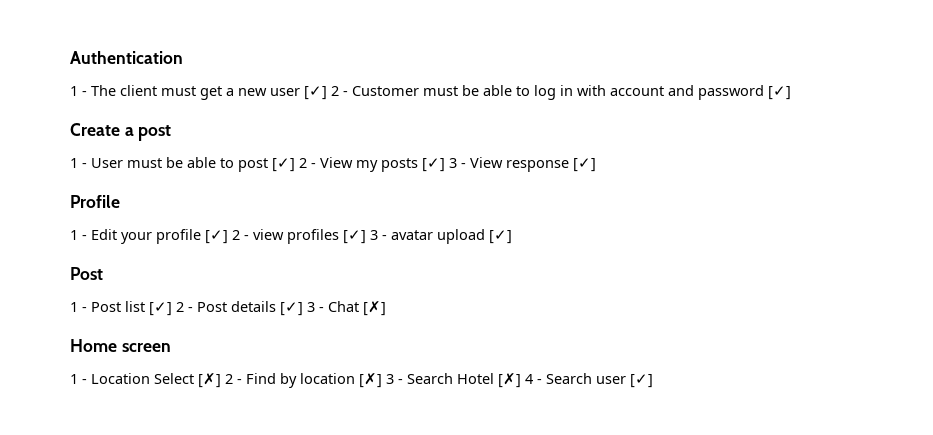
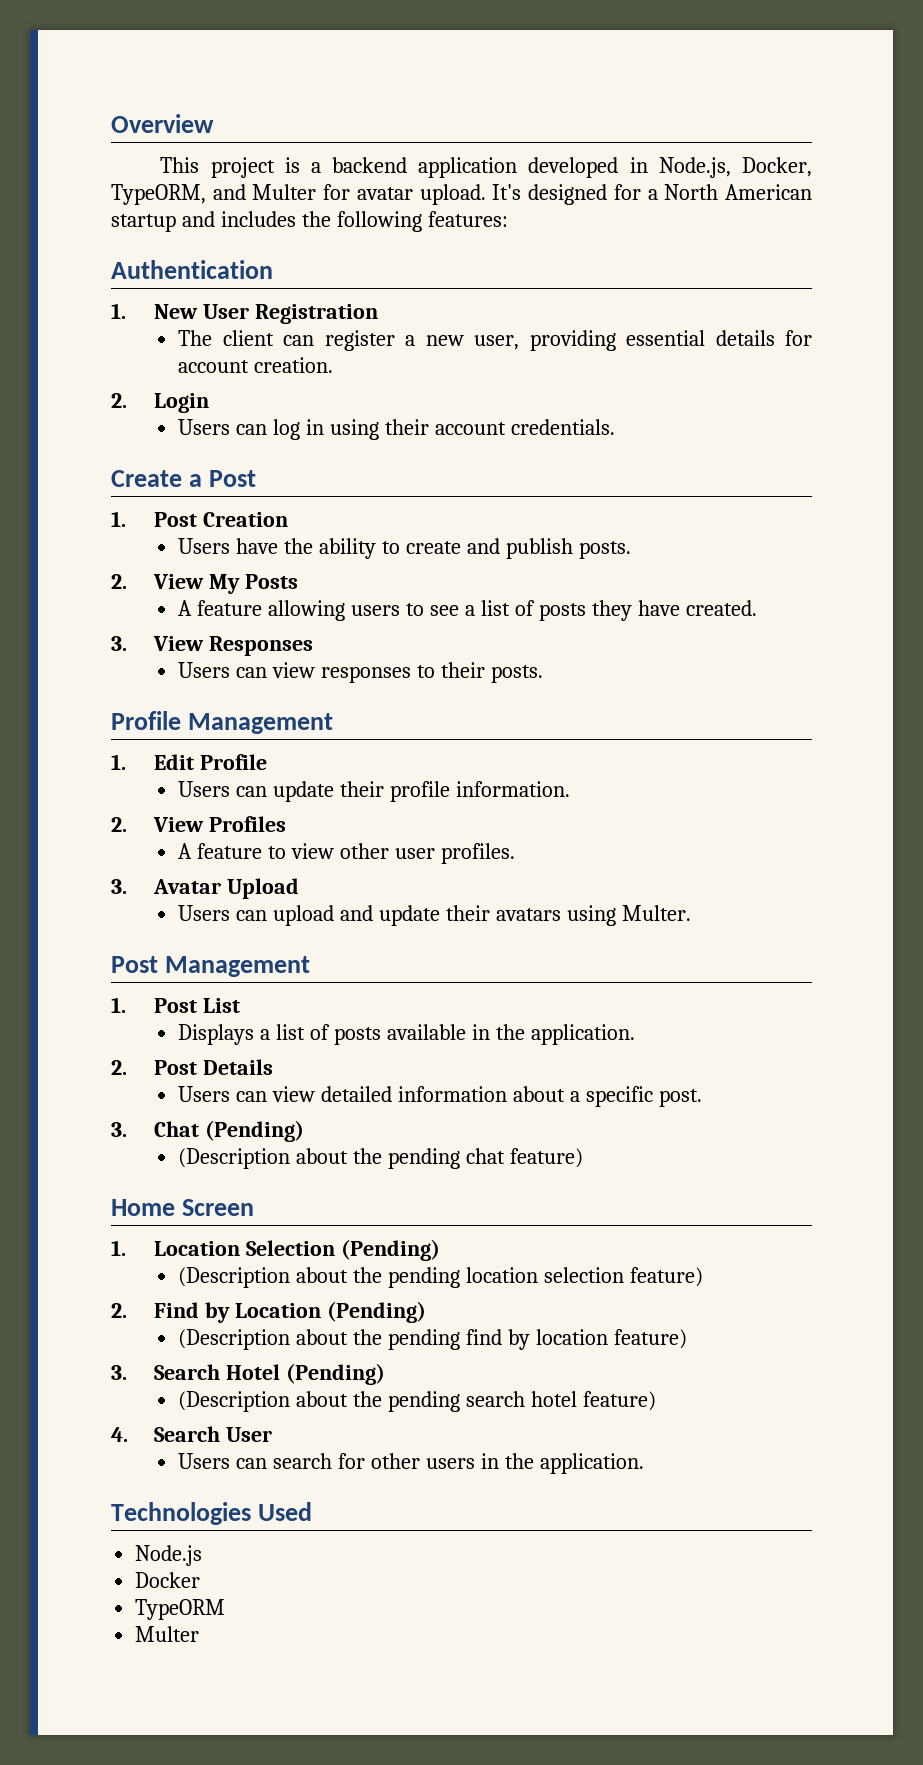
+ Overview
+ This project is a backend application developed in Node.js, Docker, TypeORM, and Multer for avatar upload. It's designed for a North American startup and includes the following features:
  Authentication
- 1 - The client must get a new user [✓] 2 - Customer must be able to log in with account and password [✓]
- Create a post
- 1 - User must be able to post [✓] 2 - View my posts [✓] 3 - View response [✓]
- Profile
- 1 - Edit your profile [✓] 2 - view profiles [✓] 3 - avatar upload [✓]
- Post
- 1 - Post list [✓] 2 - Post details [✓] 3 - Chat [✗]
- Home screen
- 1 - Location Select [✗] 2 - Find by location [✗] 3 - Search Hotel [✗] 4 - Search user [✓]
+ 1. New User Registration
+ The client can register a new user, providing essential details for account creation.
+ 2. Login
+ Users can log in using their account credentials.
+ Create a Post
+ 1. Post Creation
+ Users have the ability to create and publish posts.
+ 2. View My Posts
+ A feature allowing users to see a list of posts they have created.
+ 3. View Responses
+ Users can view responses to their posts.
+ Profile Management
+ 1. Edit Profile
+ Users can update their profile information.
+ 2. View Profiles
+ A feature to view other user profiles.
+ 3. Avatar Upload
+ Users can upload and update their avatars using Multer.
+ Post Management
+ 1. Post List
+ Displays a list of posts available in the application.
+ 2. Post Details
+ Users can view detailed information about a specific post.
+ 3. Chat (Pending)
+ (Description about the pending chat feature)
+ Home Screen
+ 1. Location Selection (Pending)
+ (Description about the pending location selection feature)
+ 2. Find by Location (Pending)
+ (Description about the pending find by location feature)
+ 3. Search Hotel (Pending)
+ (Description about the pending search hotel feature)
+ 4. Search User
+ Users can search for other users in the application.
+ Technologies Used
+ Node.js
+ Docker
+ TypeORM
+ Multer

